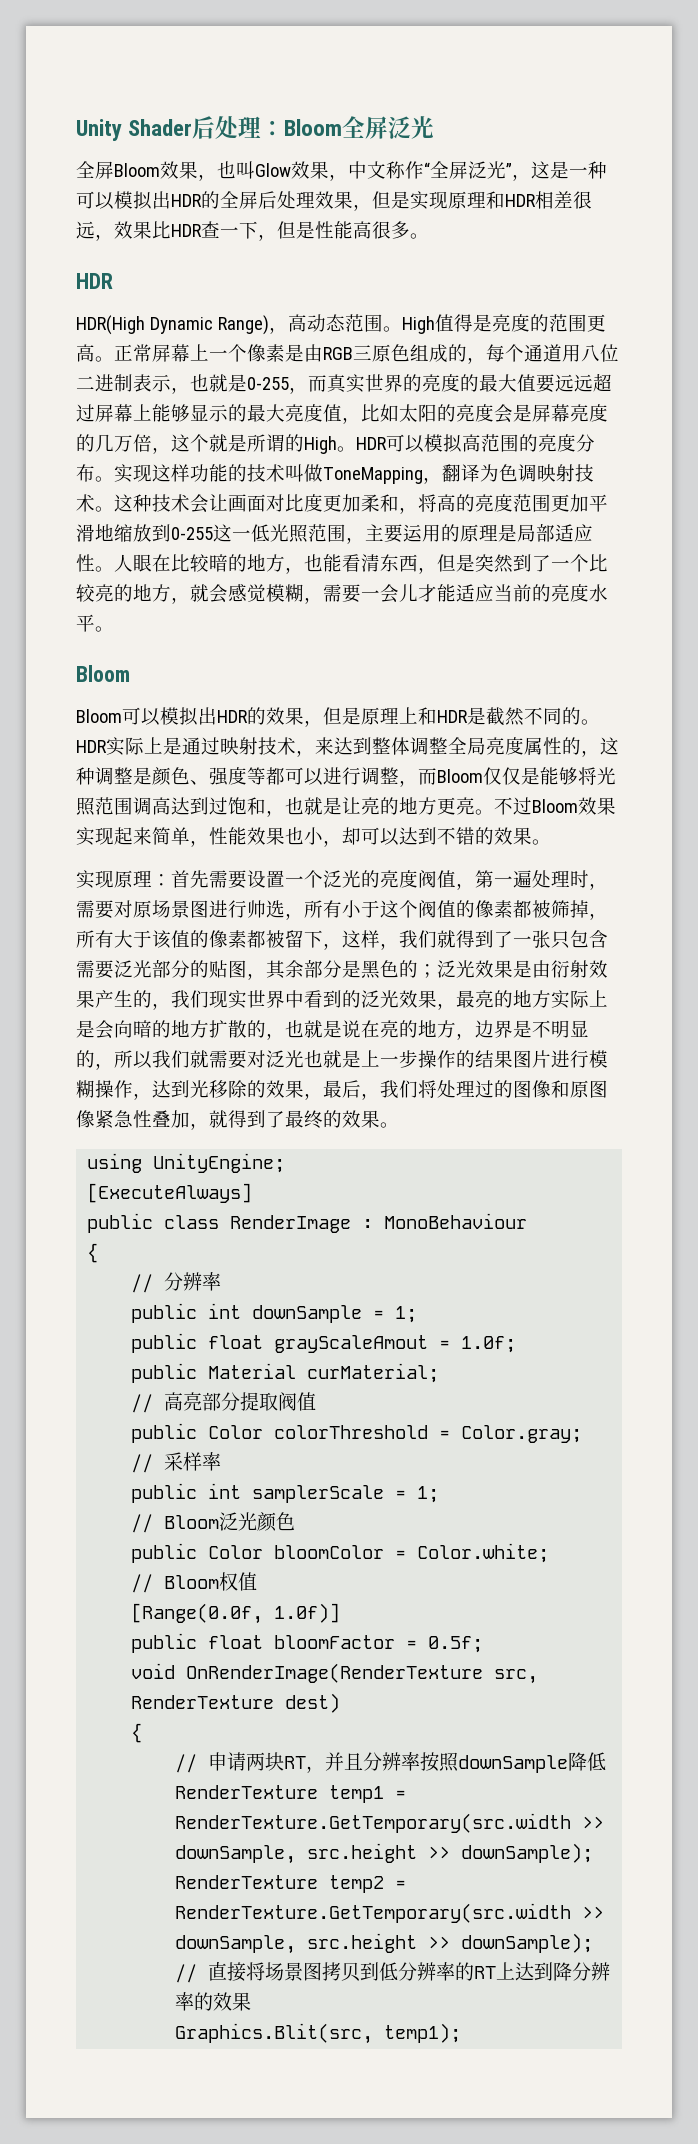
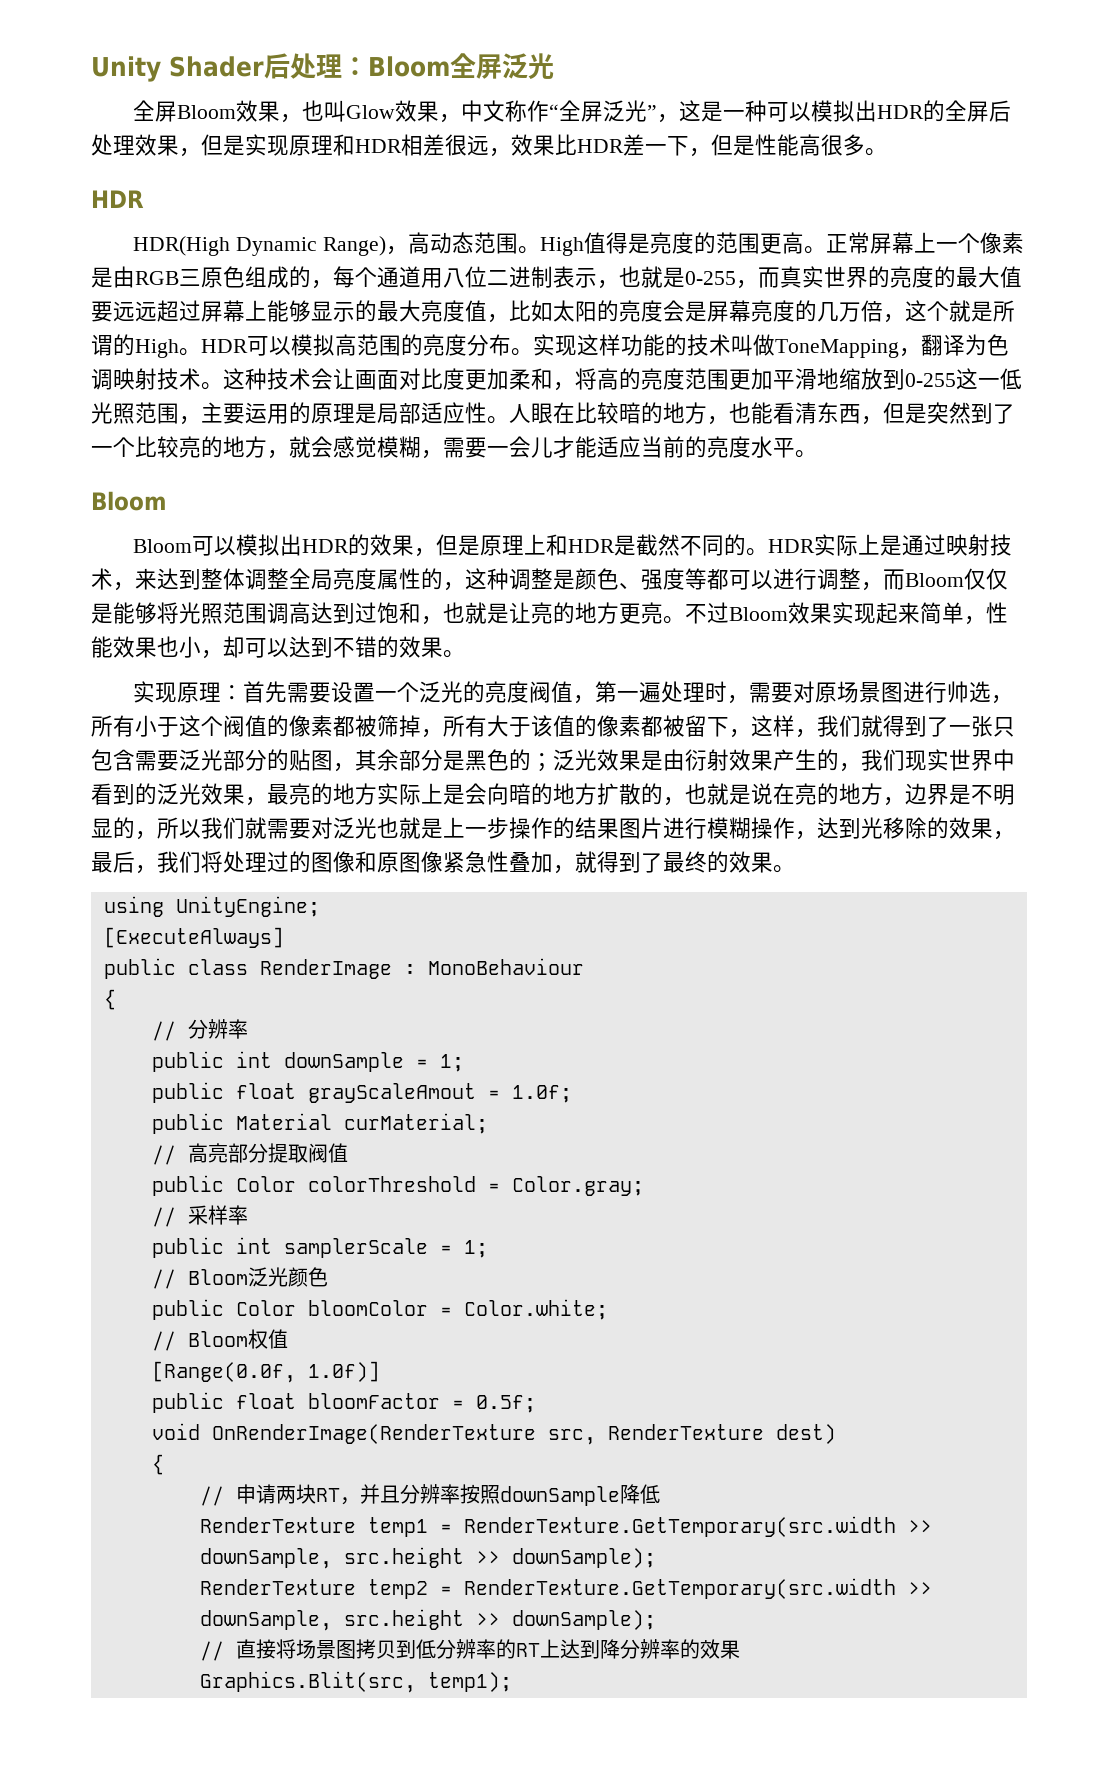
- 全屏Bloom效果，也叫Glow效果，中文称作“全屏泛光”，这是一种可以模拟出HDR的全屏后处理效果，但是实现原理和HDR相差很远，效果比HDR查一下，但是性能高很多。
+ 全屏Bloom效果，也叫Glow效果，中文称作“全屏泛光”，这是一种可以模拟出HDR的全屏后处理效果，但是实现原理和HDR相差很远，效果比HDR差一下，但是性能高很多。

